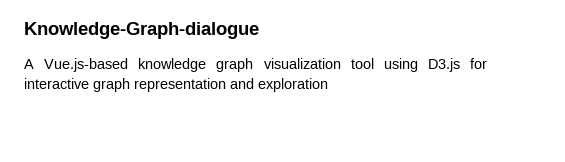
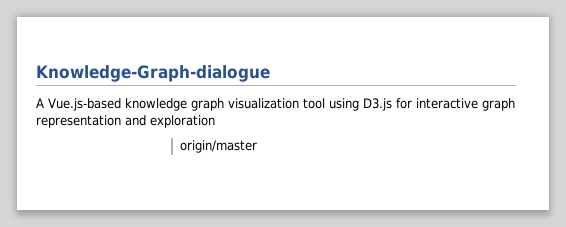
+ origin/master

